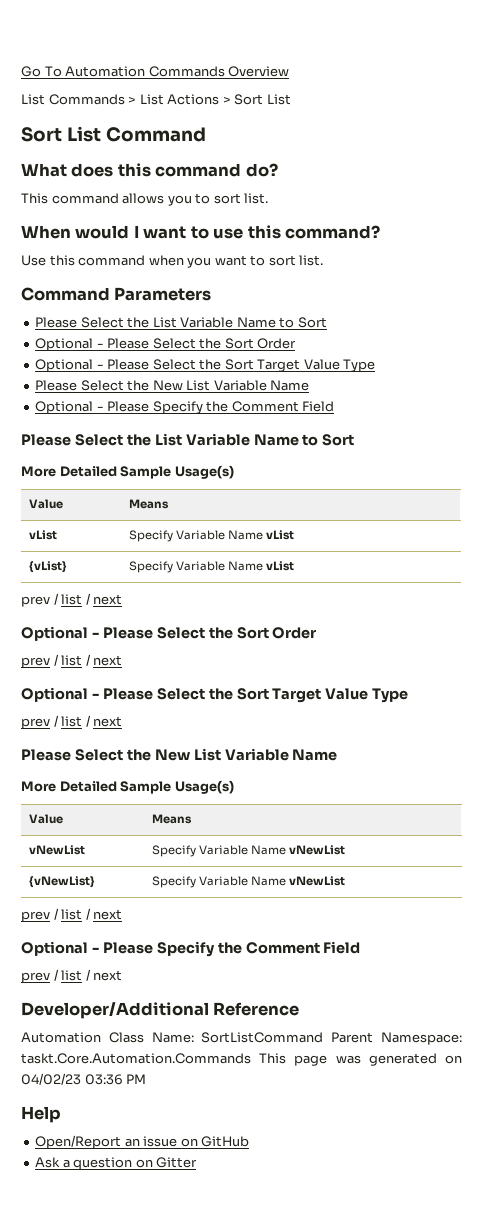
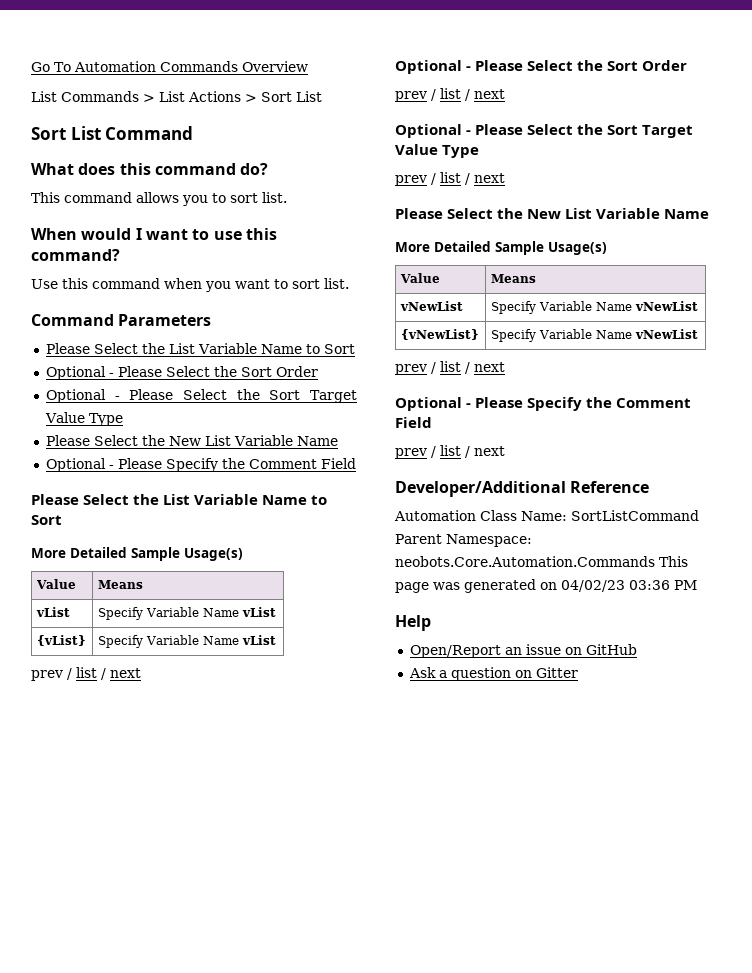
- Automation Class Name: SortListCommand Parent Namespace: taskt.Core.Automation.Commands This page was generated on 04/02/23 03:36 PM
+ Automation Class Name: SortListCommand Parent Namespace: neobots.Core.Automation.Commands This page was generated on 04/02/23 03:36 PM

